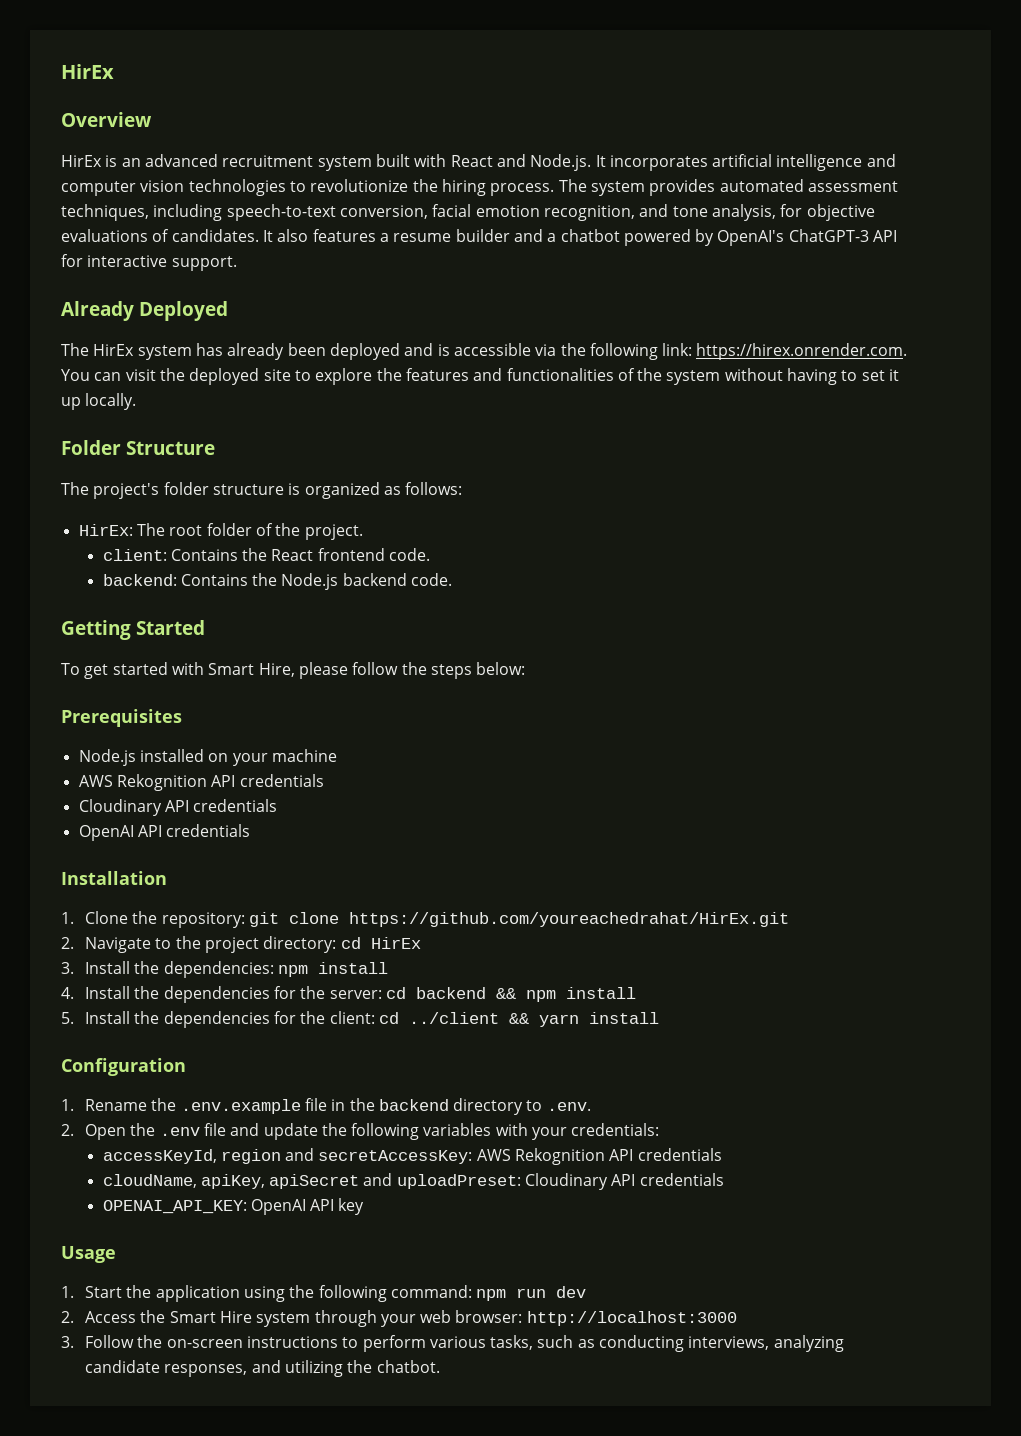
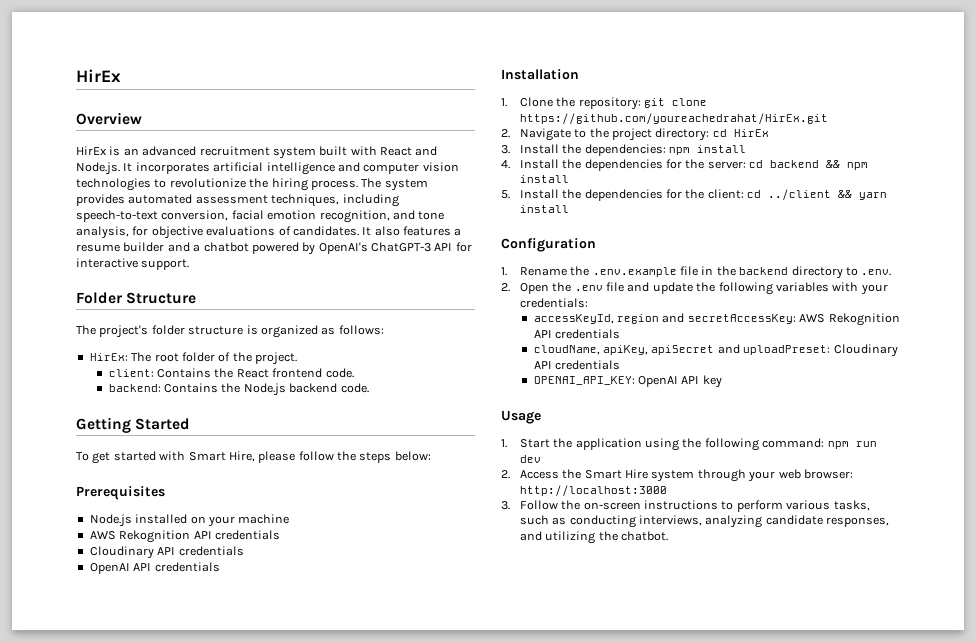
- Already Deployed
- The HirEx system has already been deployed and is accessible via the following link: https://hirex.onrender.com. You can visit the deployed site to explore the features and functionalities of the system without having to set it up locally.

